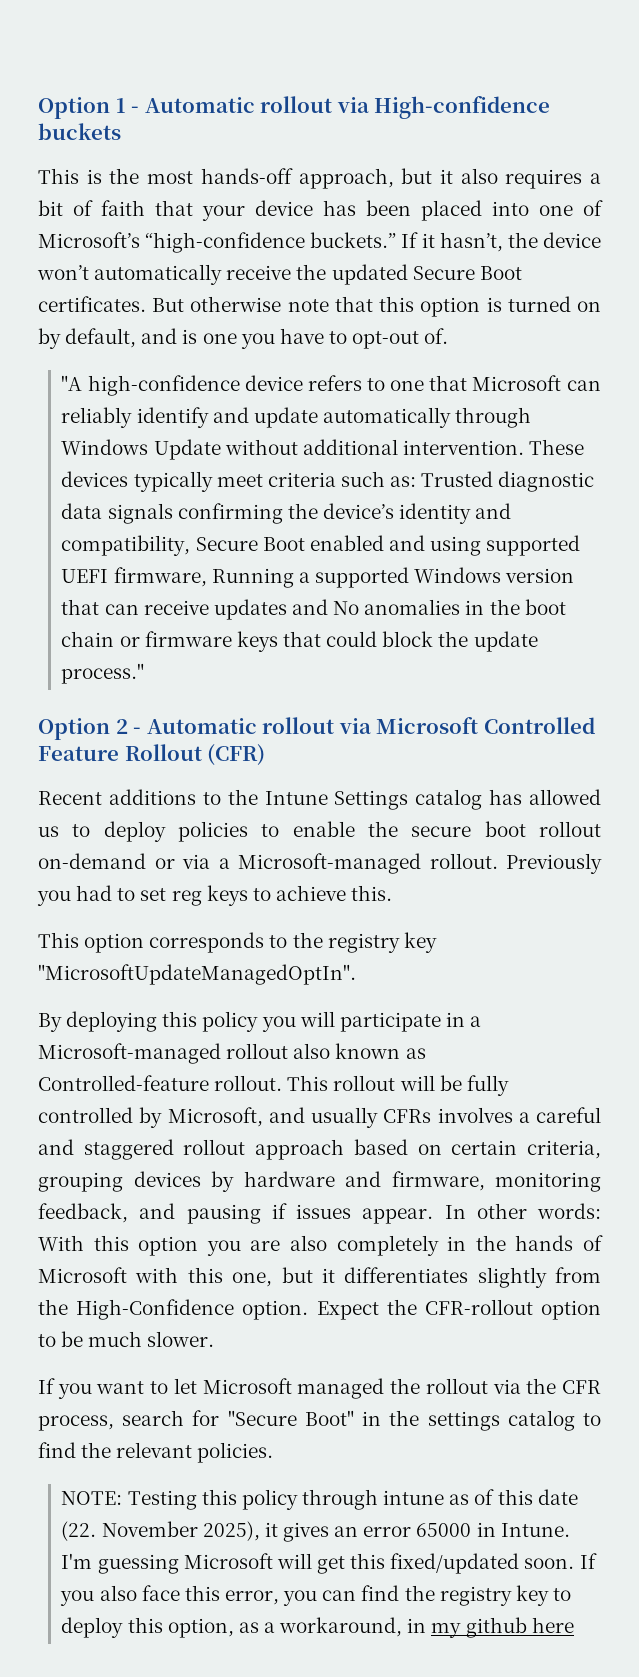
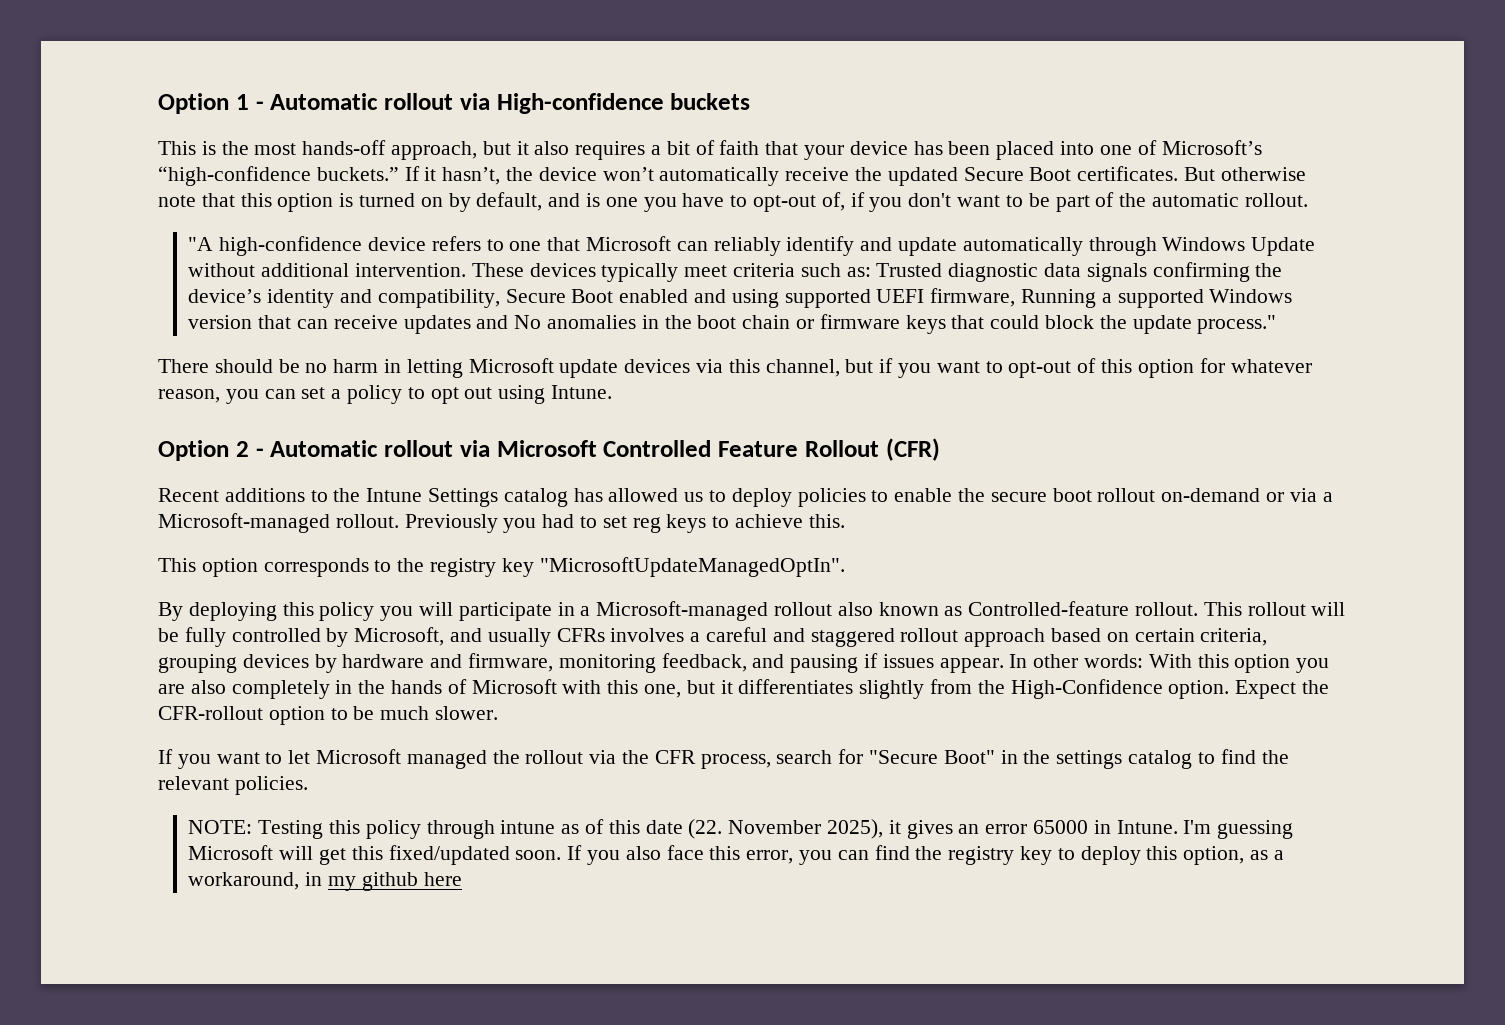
- But otherwise note that this option is turned on by default, and is one you have to opt-out of.
+ But otherwise note that this option is turned on by default, and is one you have to opt-out of, if you don't want to be part of the automatic rollout.
+ There should be no harm in letting Microsoft update devices via this channel, but if you want to opt-out of this option for whatever reason, you can set a policy to opt out using Intune.

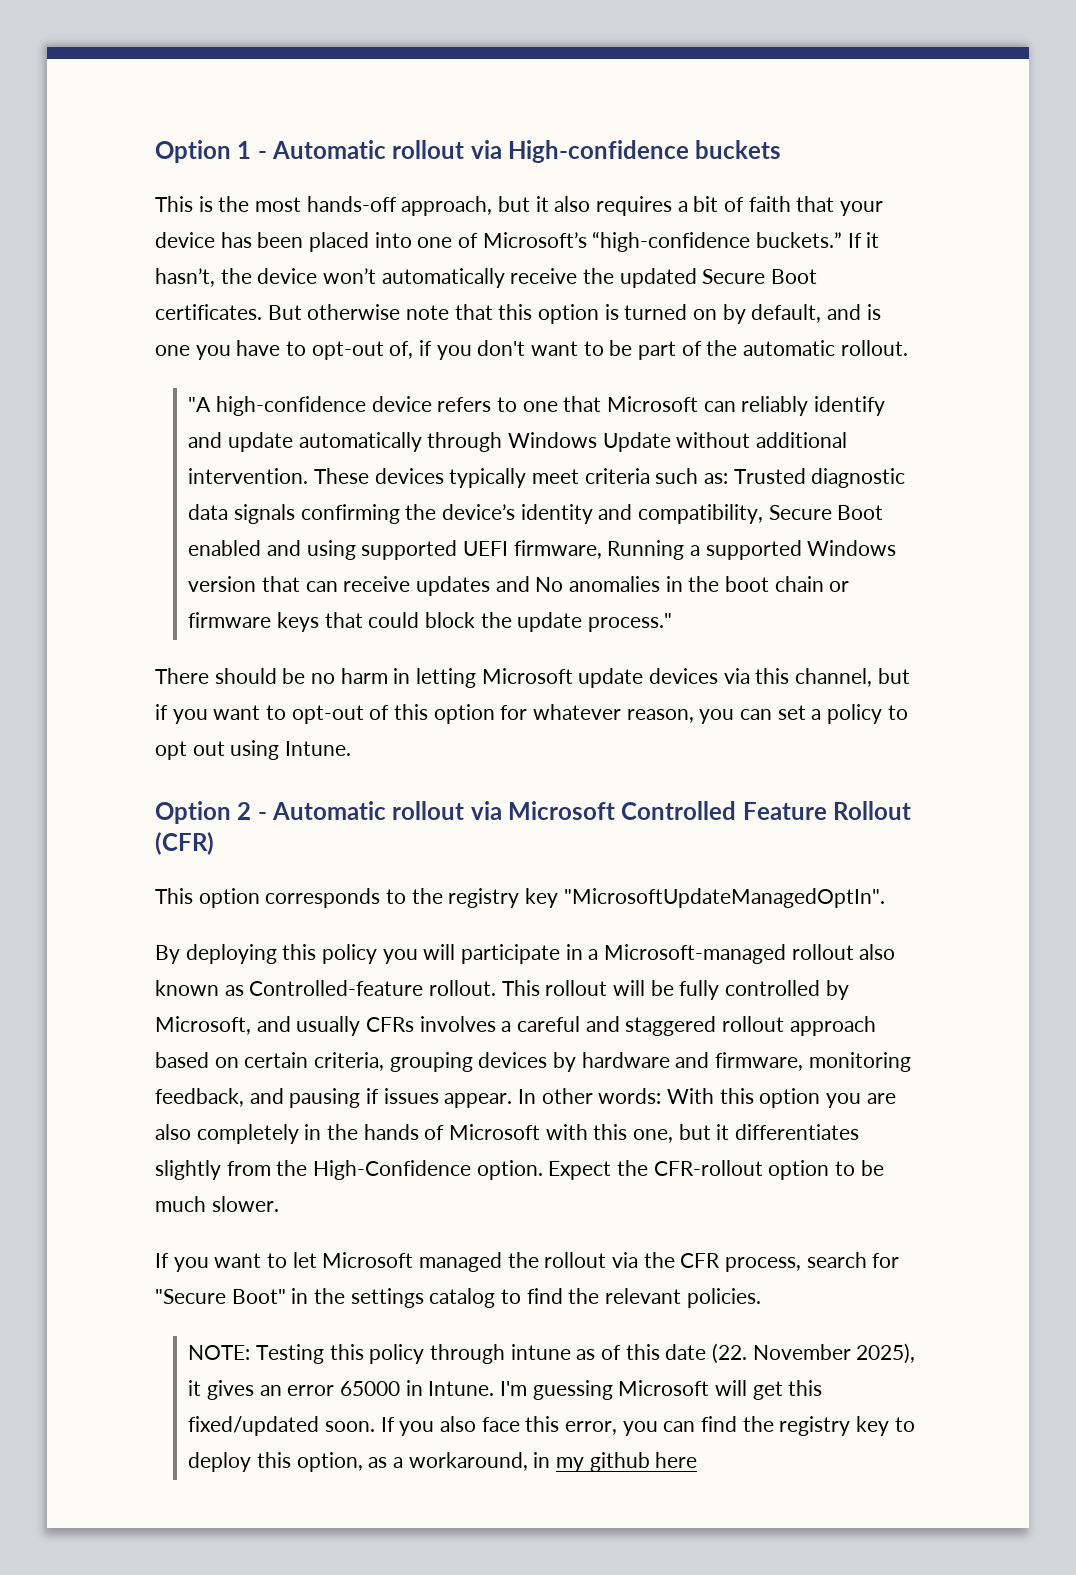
- Recent additions to the Intune Settings catalog has allowed us to deploy policies to enable the secure boot rollout on-demand or via a Microsoft-managed rollout. Previously you had to set reg keys to achieve this.

